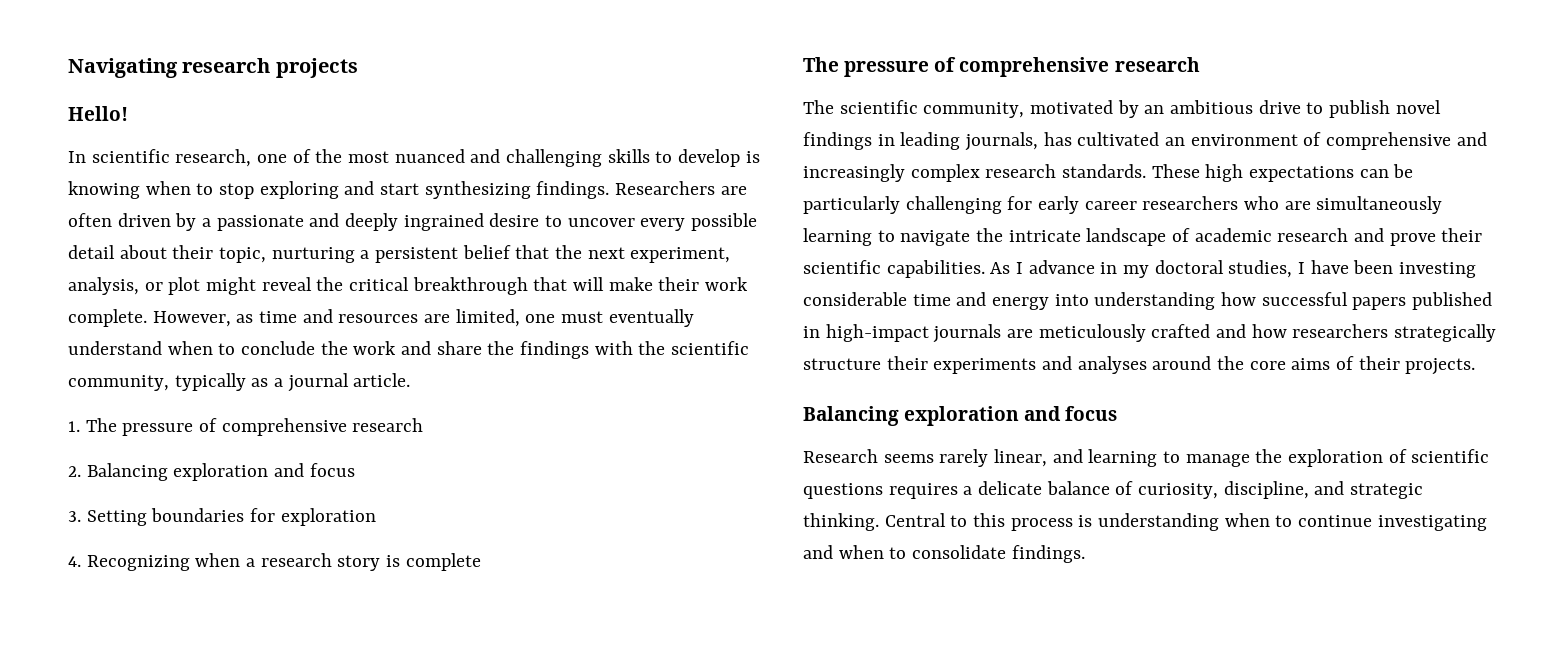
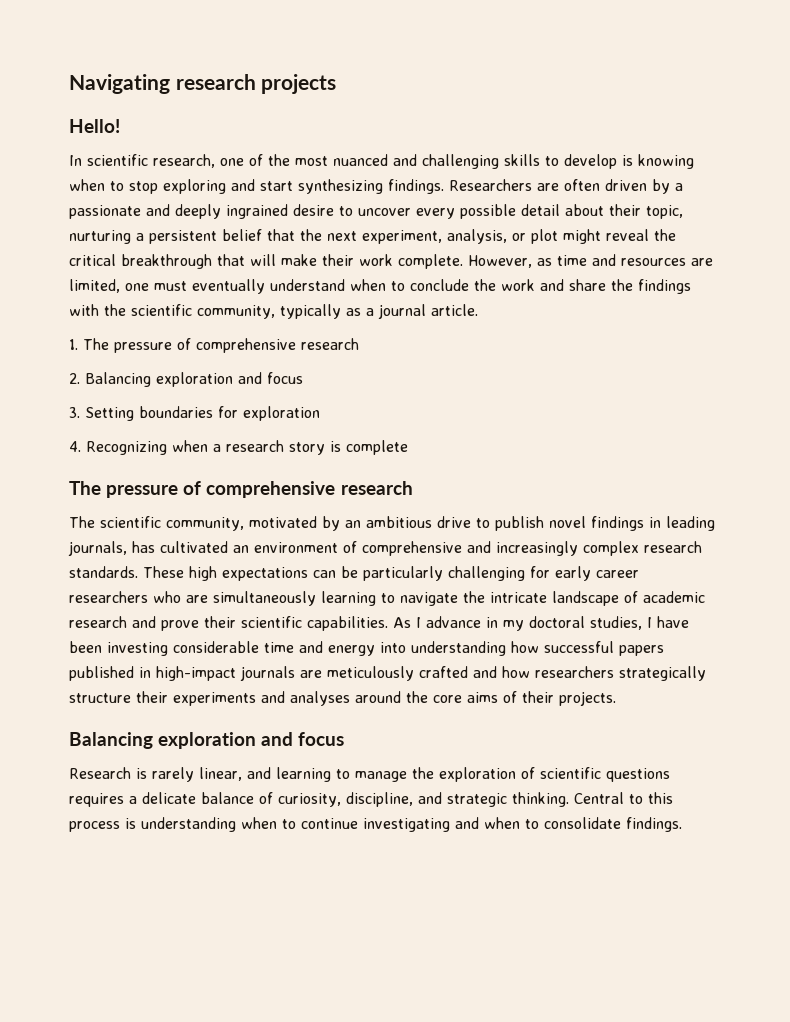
- Research seems rarely linear, and learning to manage the exploration of scientific questions requires a delicate balance of curiosity, discipline, and strategic thinking.
+ Research is rarely linear, and learning to manage the exploration of scientific questions requires a delicate balance of curiosity, discipline, and strategic thinking.

